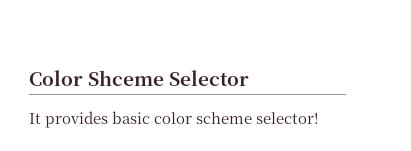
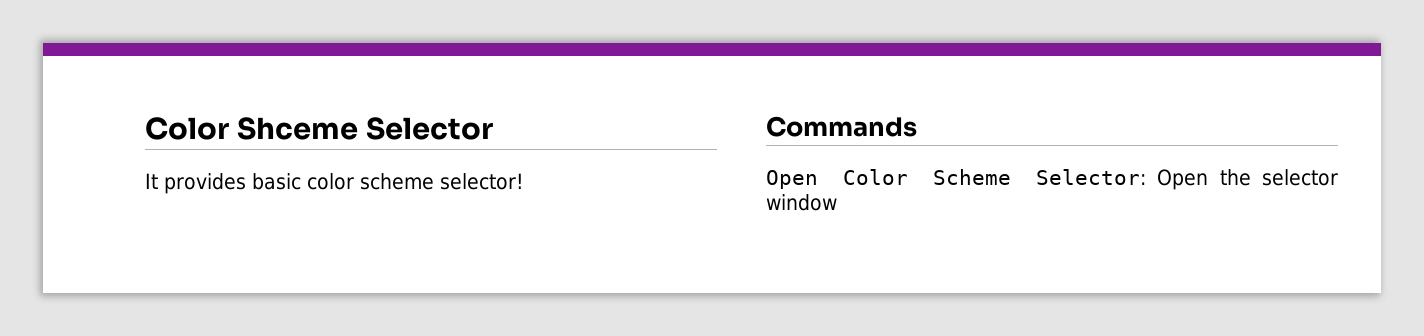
+ Commands
+ Open Color Scheme Selector: Open the selector window

